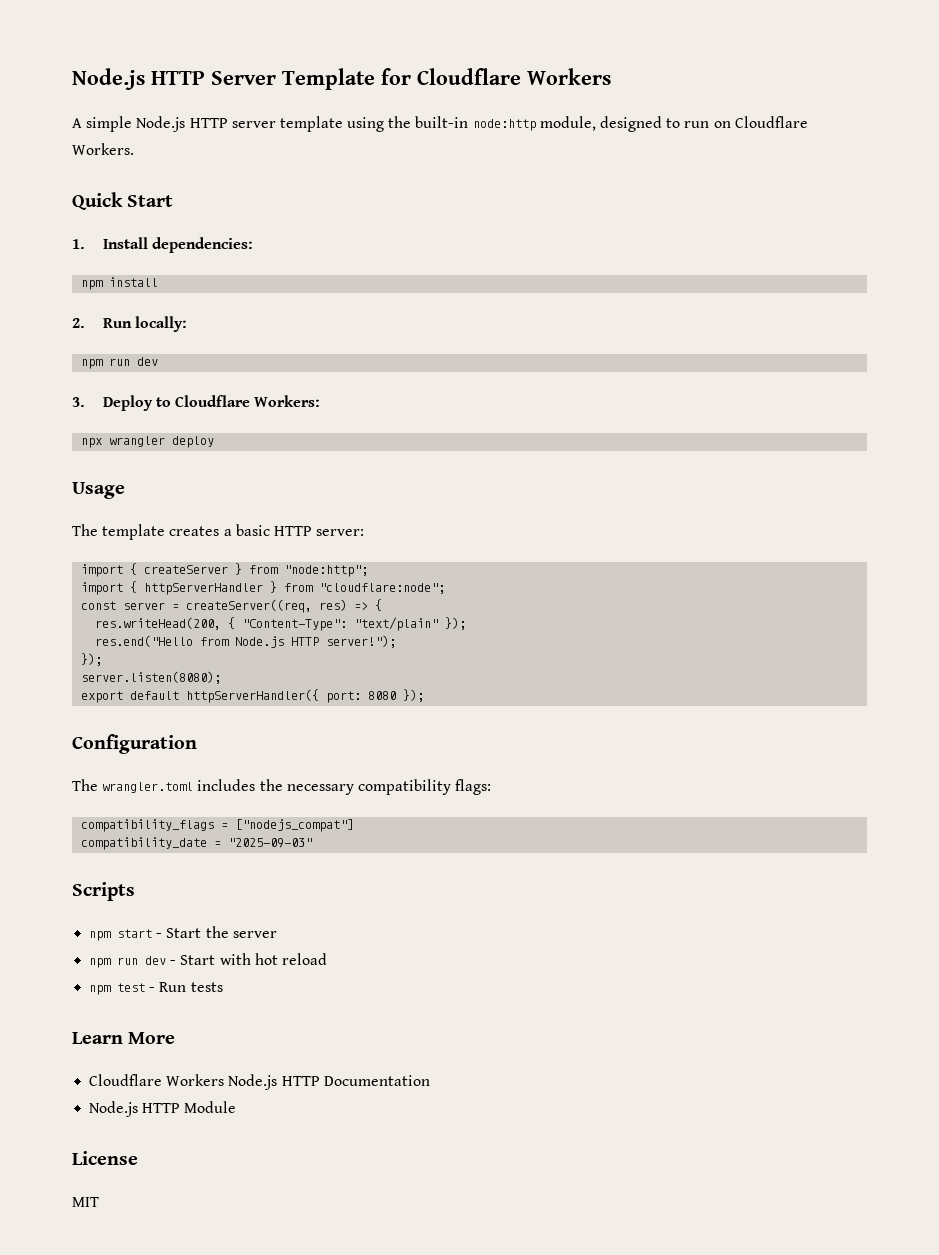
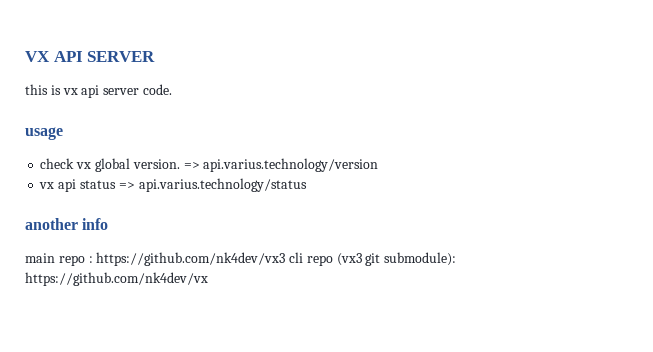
- Node.js HTTP Server Template for Cloudflare Workers
- A simple Node.js HTTP server template using the built-in node:http module, designed to run on Cloudflare Workers.
- Quick Start
- 1. Install dependencies:
- npm install
- 2. Run locally:
- npm run dev
- 3. Deploy to Cloudflare Workers:
- npx wrangler deploy
- Usage
- The template creates a basic HTTP server:
- import { createServer } from "node:http";
- import { httpServerHandler } from "cloudflare:node";
- const server = createServer((req, res) => {
- res.writeHead(200, { "Content-Type": "text/plain" });
- res.end("Hello from Node.js HTTP server!");
- });
- server.listen(8080);
- export default httpServerHandler({ port: 8080 });
- Configuration
- The wrangler.toml includes the necessary compatibility flags:
- compatibility_flags = ["nodejs_compat"]
- compatibility_date = "2025-09-03"
- Scripts
- npm start - Start the server
- npm run dev - Start with hot reload
- npm test - Run tests
- Learn More
- Cloudflare Workers Node.js HTTP Documentation
- Node.js HTTP Module
- License
- MIT
+ VX API SERVER
+ this is vx api server code.
+ usage
+ check vx global version. => api.varius.technology/version
+ vx api status => api.varius.technology/status
+ another info
+ main repo : https://github.com/nk4dev/vx3 cli repo (vx3 git submodule): https://github.com/nk4dev/vx

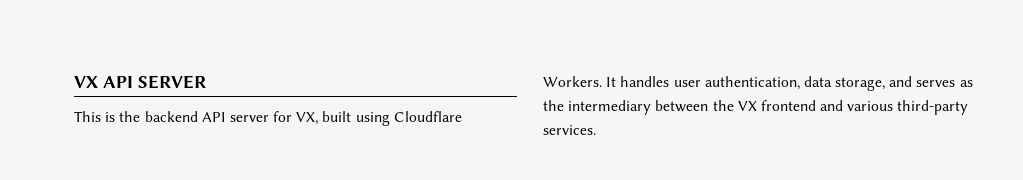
- this is vx api server code.
- usage
- check vx global version. => api.varius.technology/version
- vx api status => api.varius.technology/status
- another info
- main repo : https://github.com/nk4dev/vx3 cli repo (vx3 git submodule): https://github.com/nk4dev/vx
+ This is the backend API server for VX, built using Cloudflare Workers. It handles user authentication, data storage, and serves as the intermediary between the VX frontend and various third-party services.

